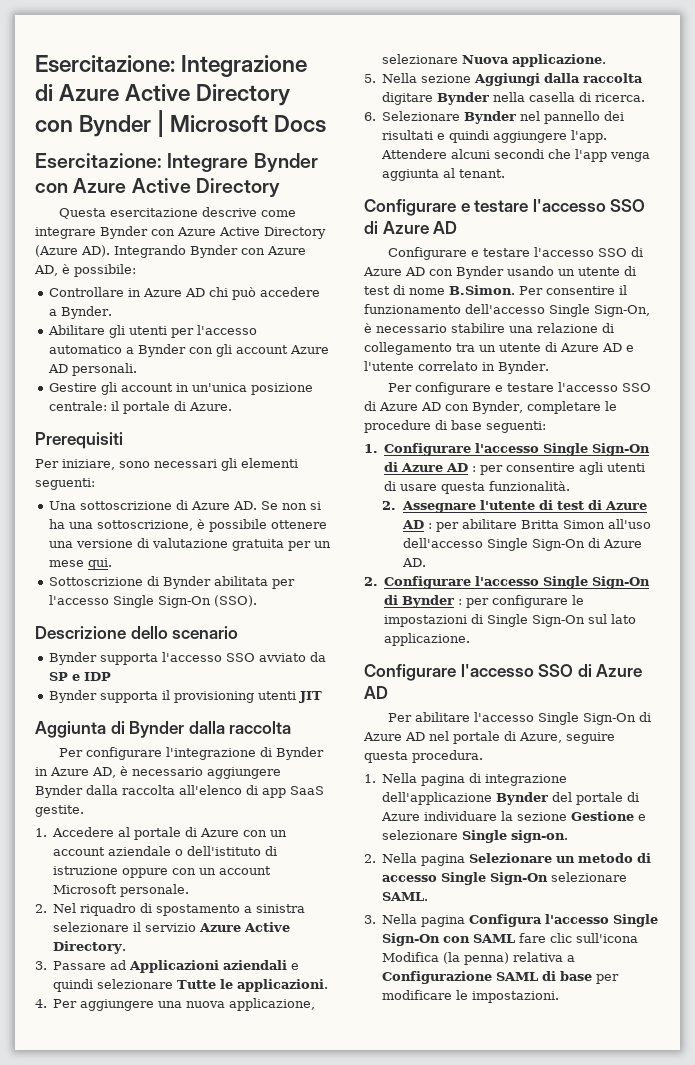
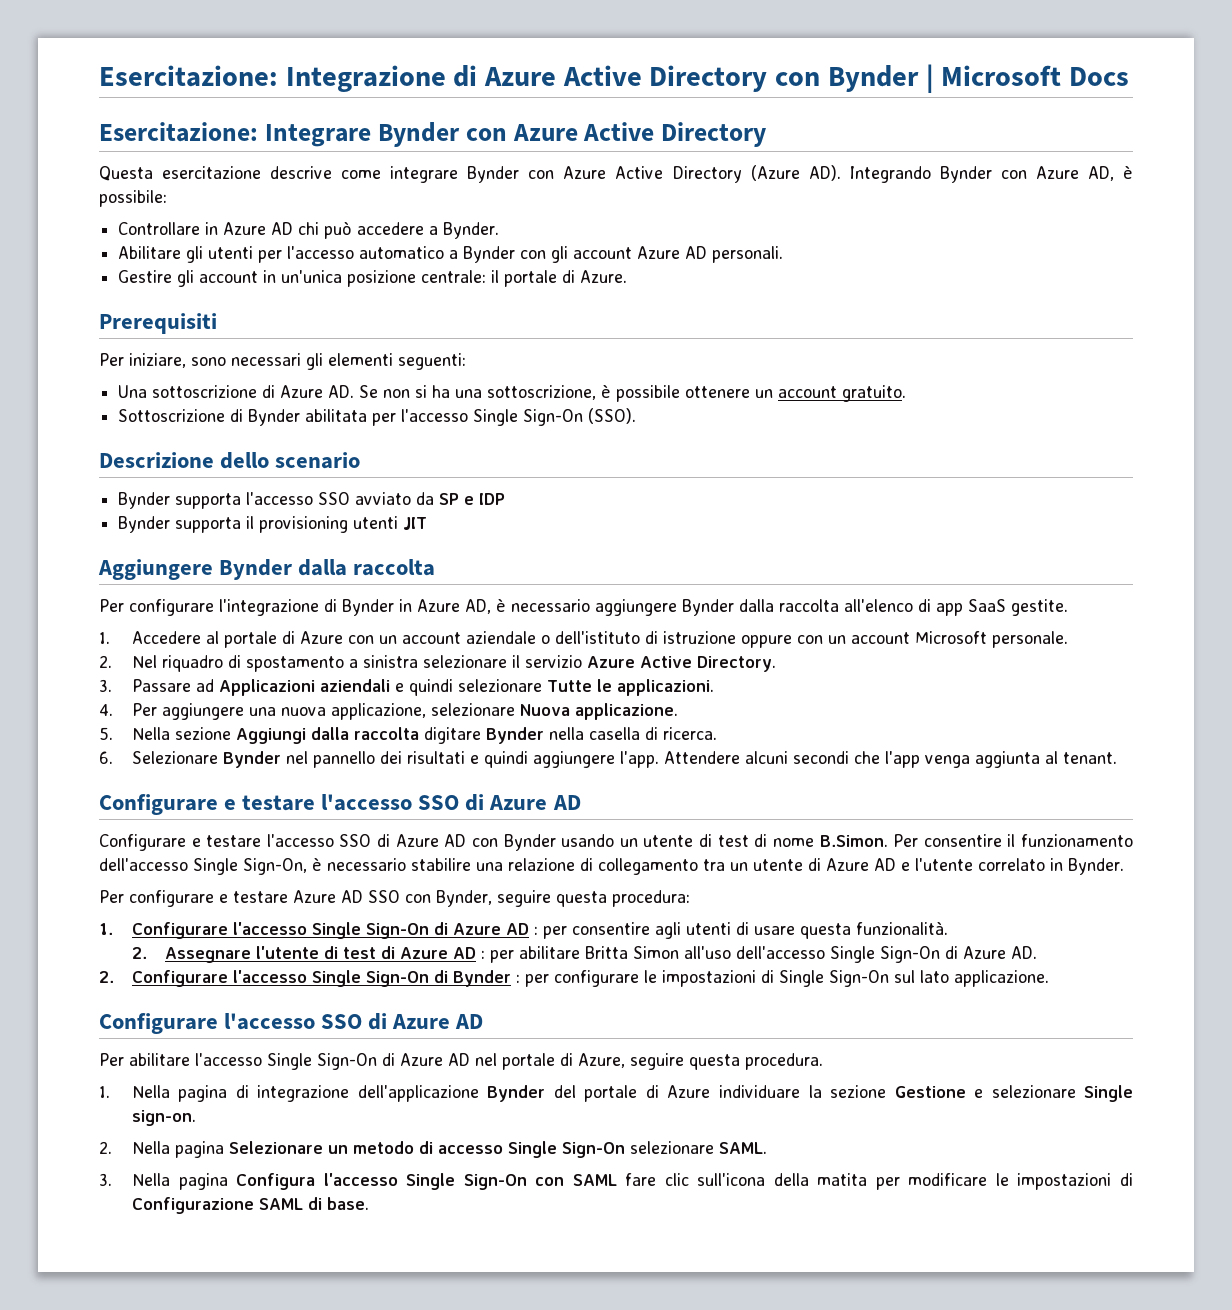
- Una sottoscrizione di Azure AD. Se non si ha una sottoscrizione, è possibile ottenere una versione di valutazione gratuita per un mese qui.
+ Una sottoscrizione di Azure AD. Se non si ha una sottoscrizione, è possibile ottenere un account gratuito.
- Aggiunta di Bynder dalla raccolta
+ Aggiungere Bynder dalla raccolta
- Per configurare e testare l'accesso SSO di Azure AD con Bynder, completare le procedure di base seguenti:
+ Per configurare e testare Azure AD SSO con Bynder, seguire questa procedura:
- 3. Nella pagina Configura l'accesso Single Sign-On con SAML fare clic sull'icona Modifica (la penna) relativa a Configurazione SAML di base per modificare le impostazioni.
+ 3. Nella pagina Configura l'accesso Single Sign-On con SAML fare clic sull'icona della matita per modificare le impostazioni di Configurazione SAML di base.

